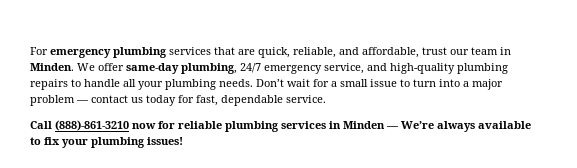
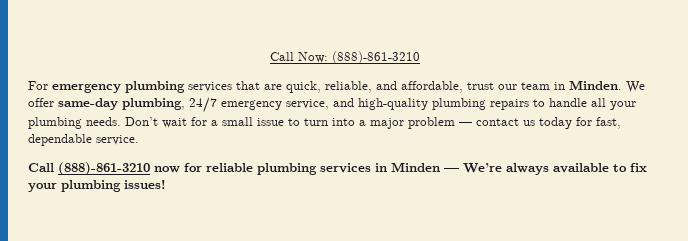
+ Call Now: (888)-861-3210

